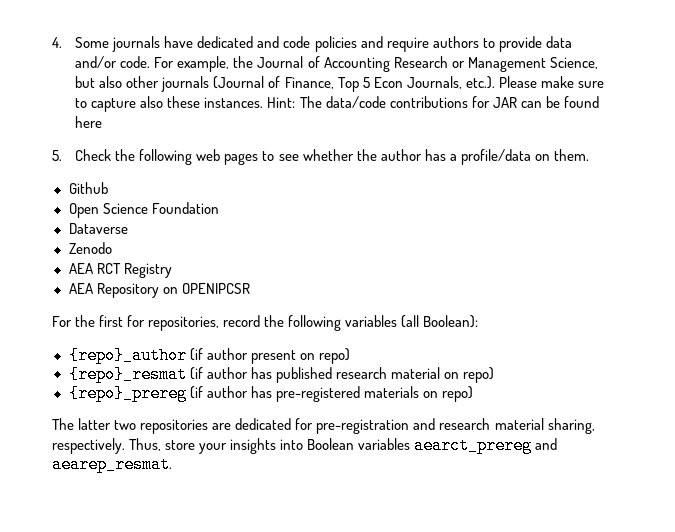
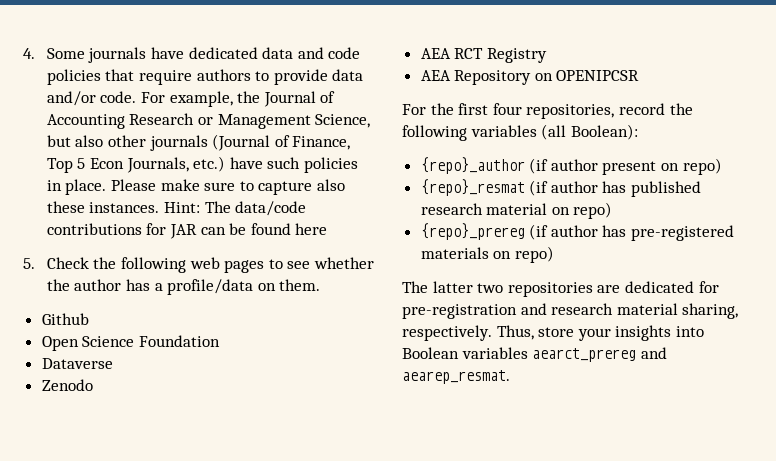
- 4. Some journals have dedicated and code policies and require authors to provide data and/or code.
+ 4. Some journals have dedicated data and code policies that require authors to provide data and/or code.
- For example, the Journal of Accounting Research or Management Science, but also other journals (Journal of Finance, Top 5 Econ Journals, etc.). Please make sure to capture also these instances.
+ For example, the Journal of Accounting Research or Management Science, but also other journals (Journal of Finance, Top 5 Econ Journals, etc.) have such policies in place. Please make sure to capture also these instances.
- For the first for repositories, record the following variables (all Boolean):
+ For the first four repositories, record the following variables (all Boolean):

